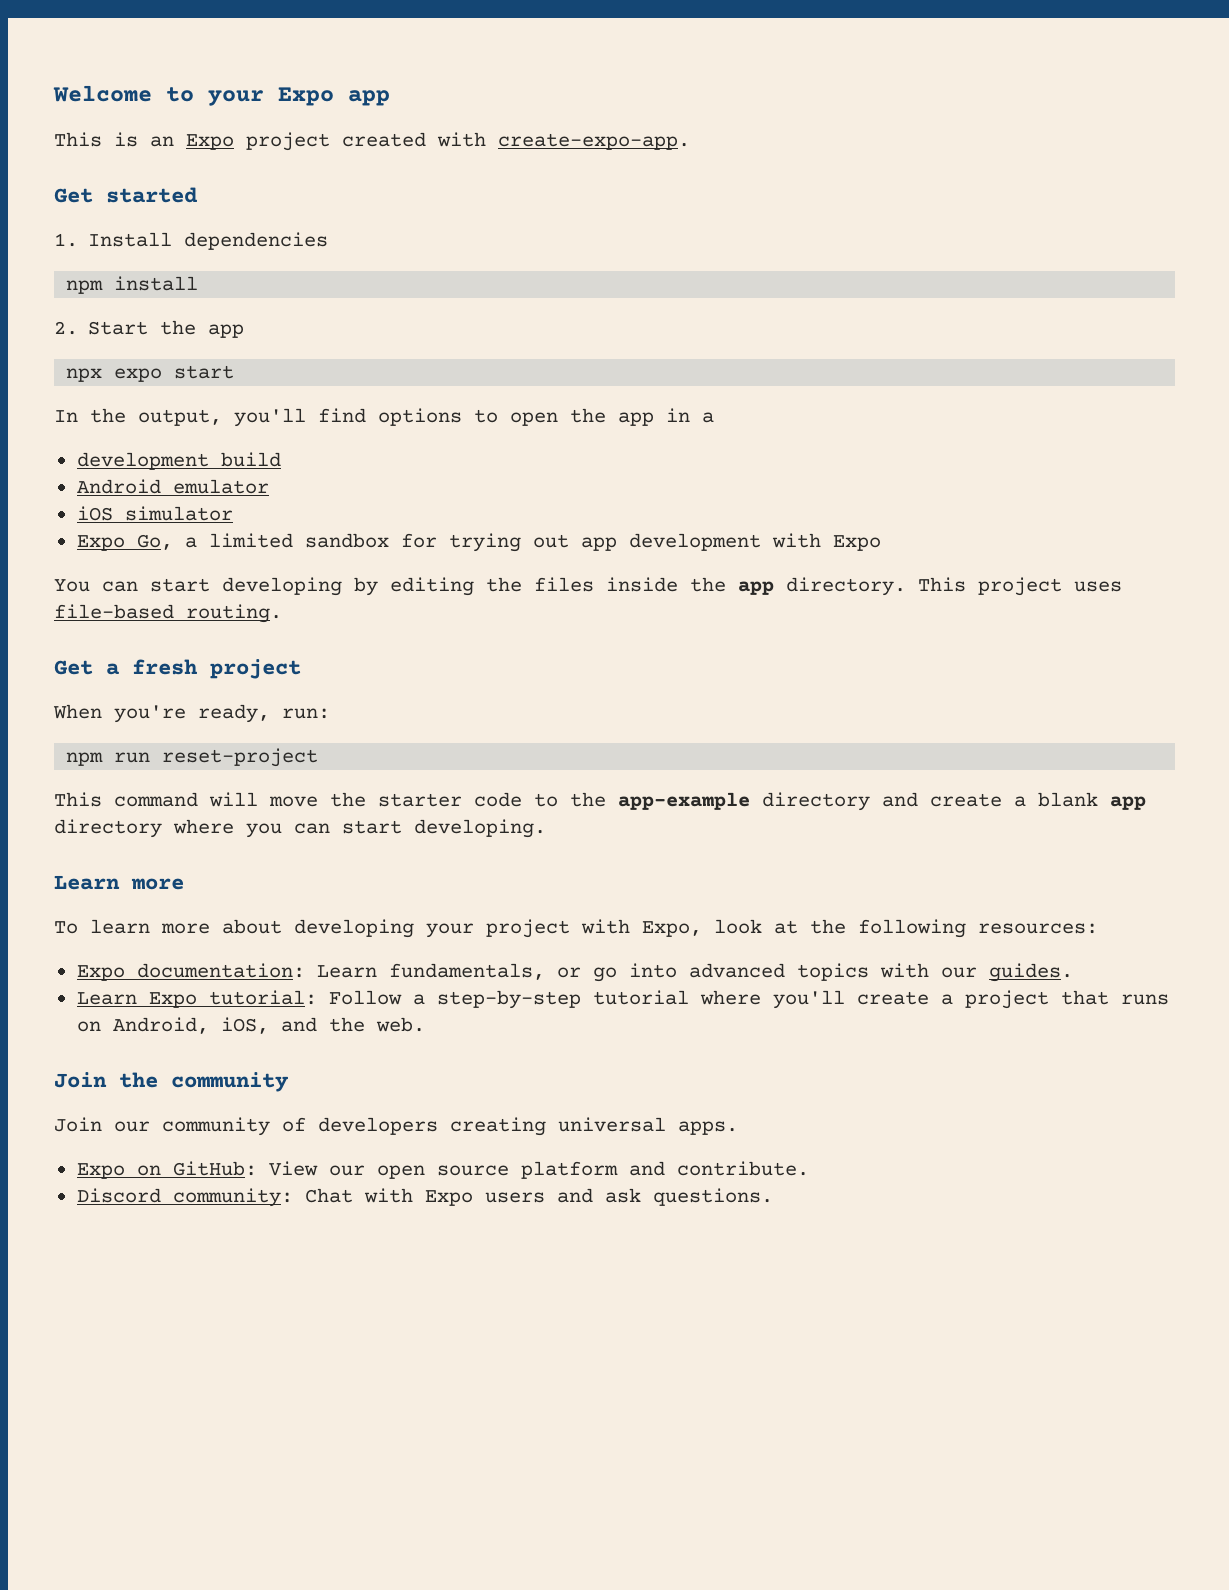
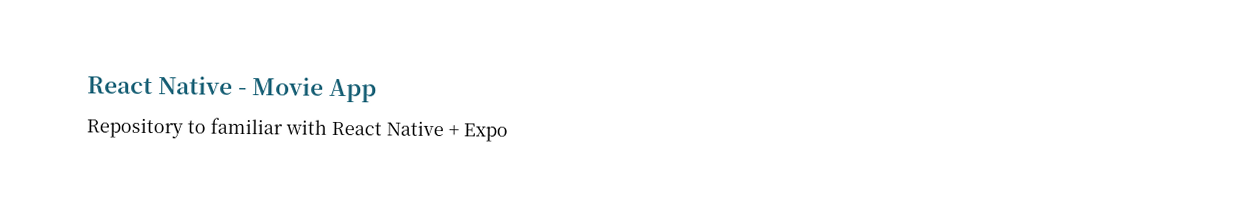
- Welcome to your Expo app
- This is an Expo project created with create-expo-app.
- Get started
- 1. Install dependencies
- npm install
- 2. Start the app
- npx expo start
- In the output, you'll find options to open the app in a
- development build
- Android emulator
- iOS simulator
- Expo Go, a limited sandbox for trying out app development with Expo
- You can start developing by editing the files inside the app directory. This project uses file-based routing.
- Get a fresh project
- When you're ready, run:
- npm run reset-project
- This command will move the starter code to the app-example directory and create a blank app directory where you can start developing.
- Learn more
- To learn more about developing your project with Expo, look at the following resources:
- Expo documentation: Learn fundamentals, or go into advanced topics with our guides.
- Learn Expo tutorial: Follow a step-by-step tutorial where you'll create a project that runs on Android, iOS, and the web.
- Join the community
- Join our community of developers creating universal apps.
- Expo on GitHub: View our open source platform and contribute.
- Discord community: Chat with Expo users and ask questions.
+ React Native - Movie App
+ Repository to familiar with React Native + Expo

